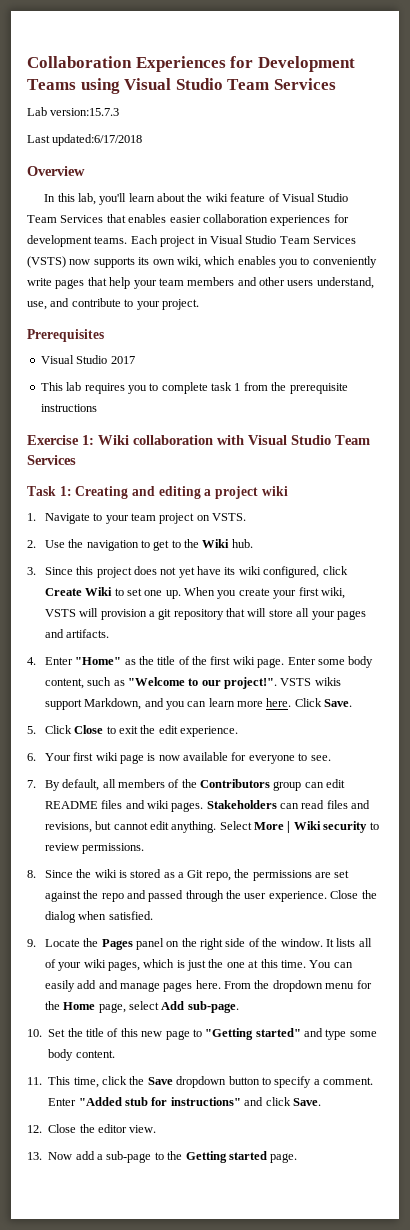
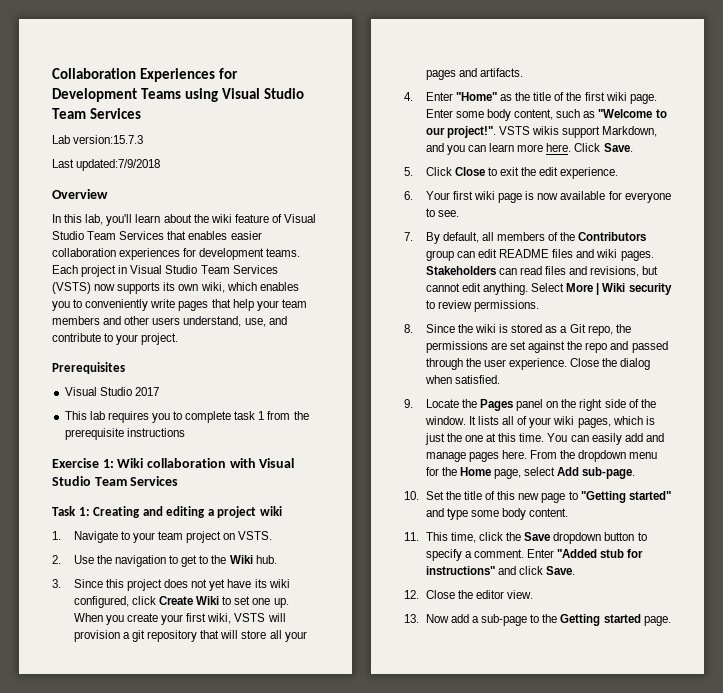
- Last updated:6/17/2018
+ Last updated:7/9/2018

